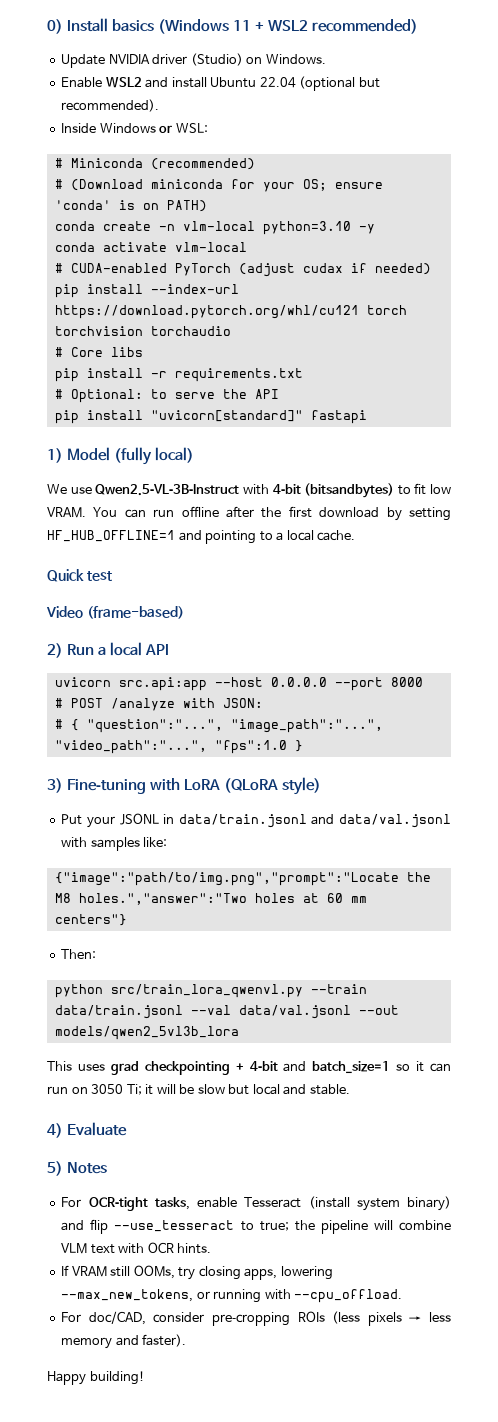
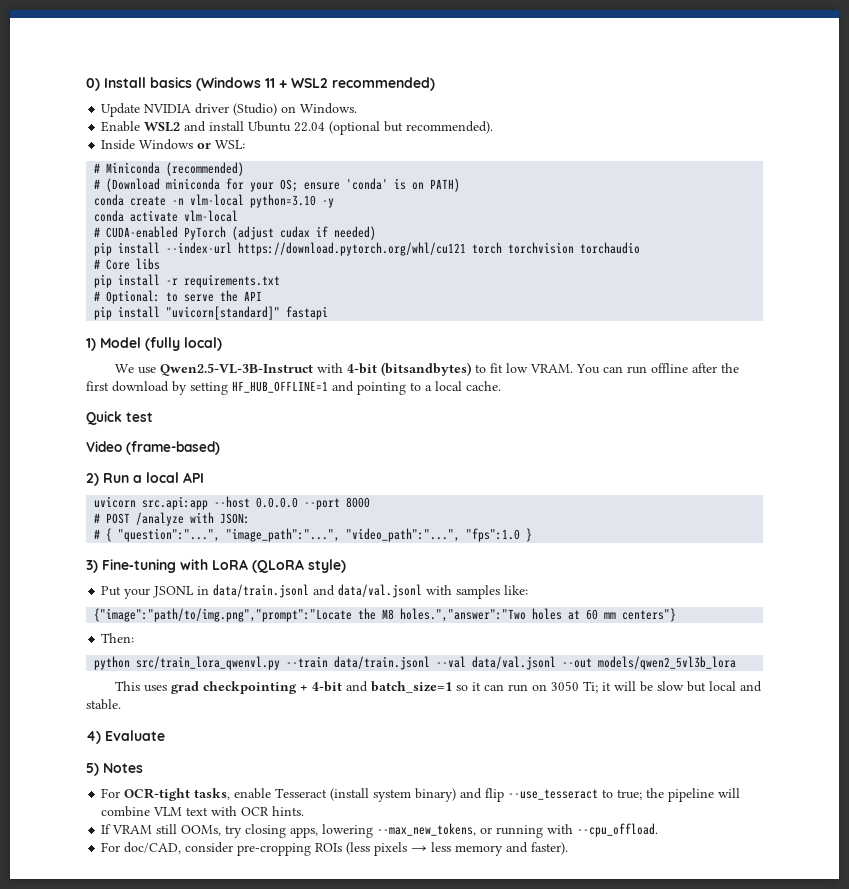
- Happy building!

